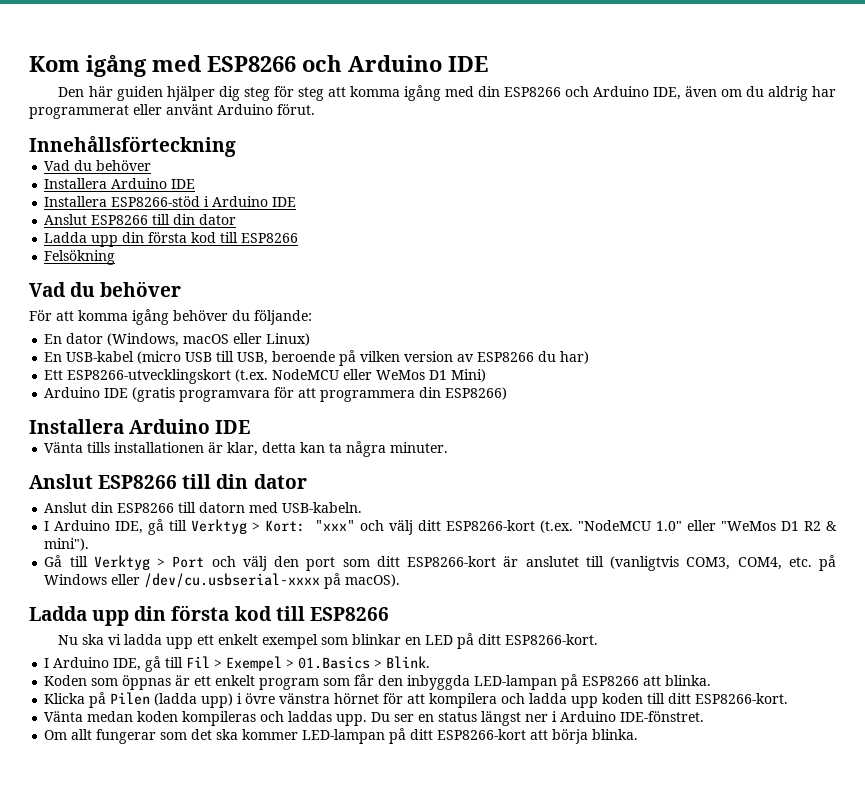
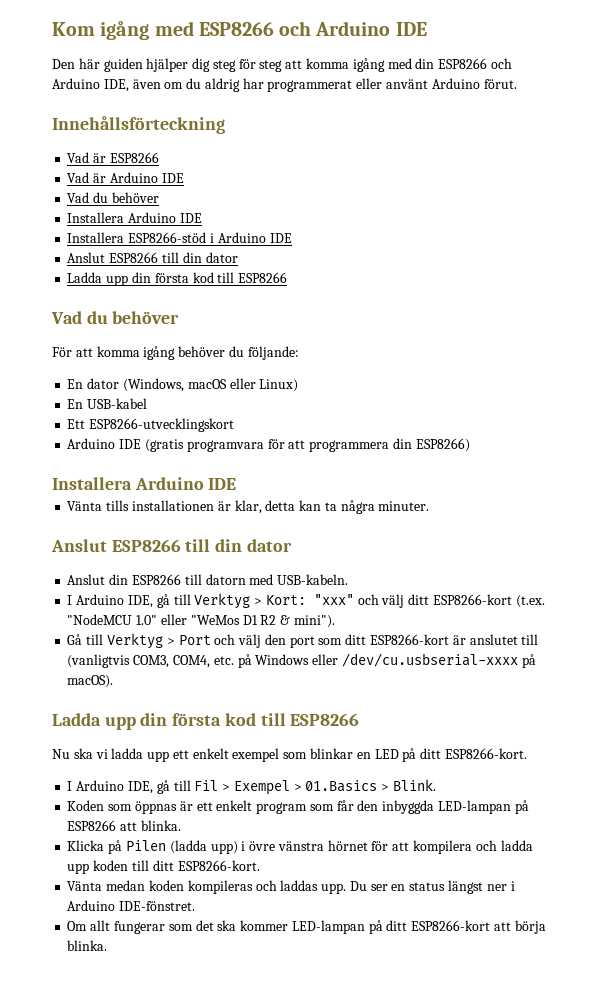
+ Vad är ESP8266
+ Vad är Arduino IDE
- Felsökning
- En USB-kabel (micro USB till USB, beroende på vilken version av ESP8266 du har)
- Ett ESP8266-utvecklingskort (t.ex. NodeMCU eller WeMos D1 Mini)
+ En USB-kabel
+ Ett ESP8266-utvecklingskort

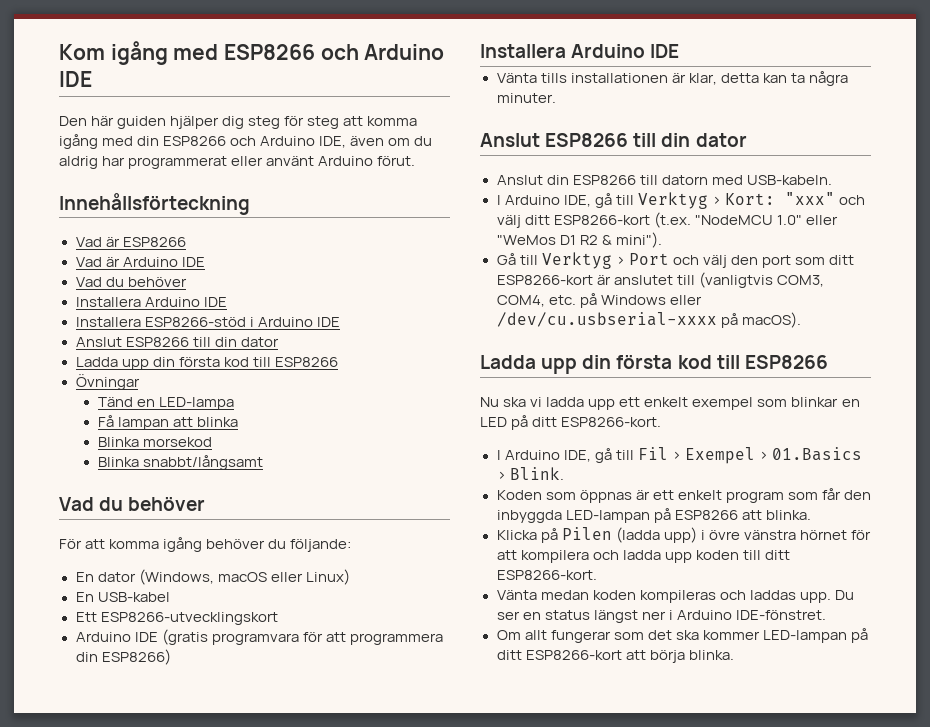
+ Övningar
+ Tänd en LED-lampa
+ Få lampan att blinka
+ Blinka morsekod
+ Blinka snabbt/långsamt

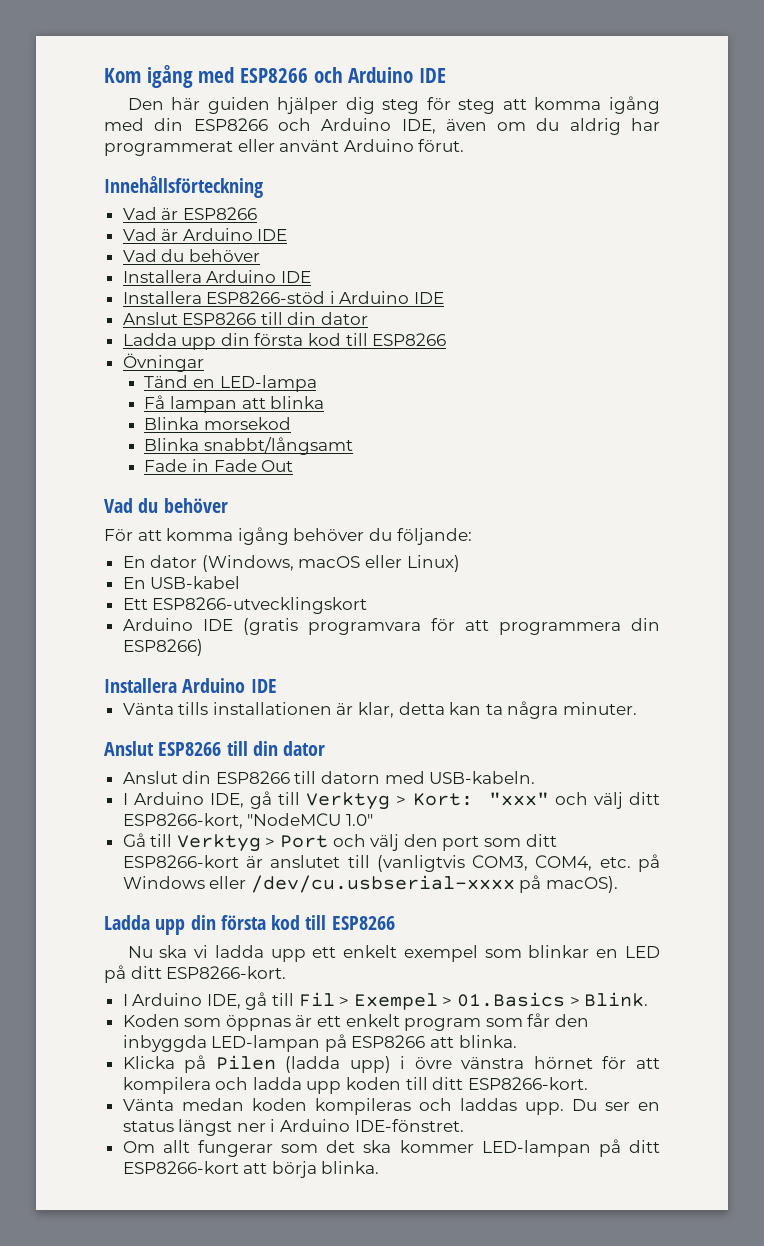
+ Fade in Fade Out
- I Arduino IDE, gå till Verktyg > Kort: "xxx" och välj ditt ESP8266-kort (t.ex. "NodeMCU 1.0" eller "WeMos D1 R2 & mini").
+ I Arduino IDE, gå till Verktyg > Kort: "xxx" och välj ditt ESP8266-kort, "NodeMCU 1.0"

